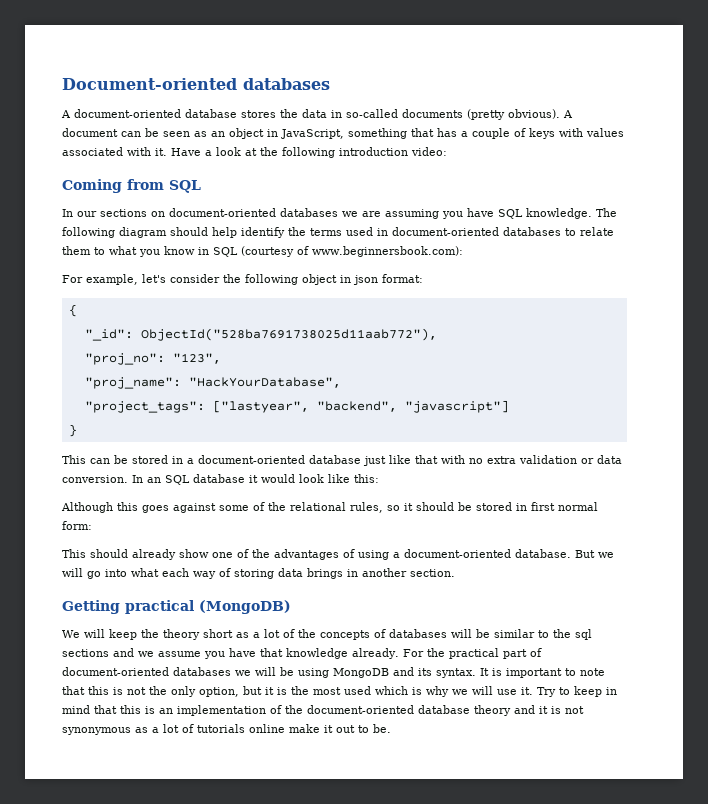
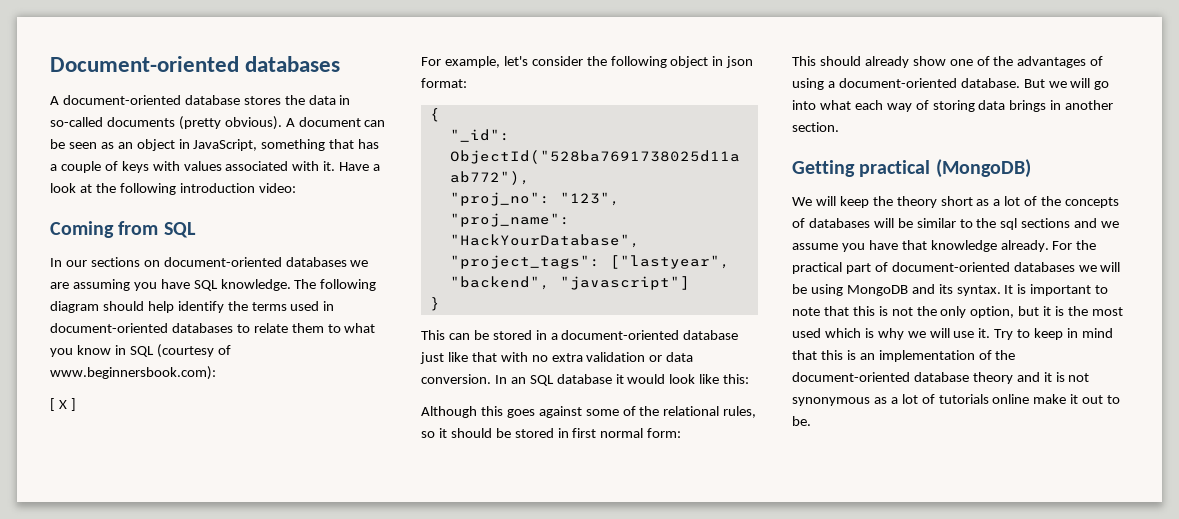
+ [ X ]

